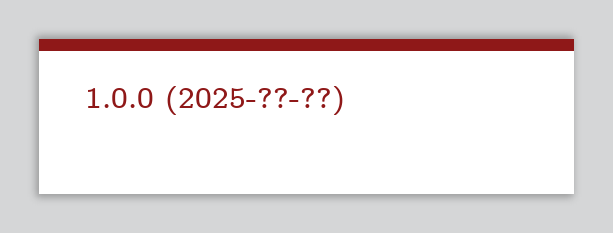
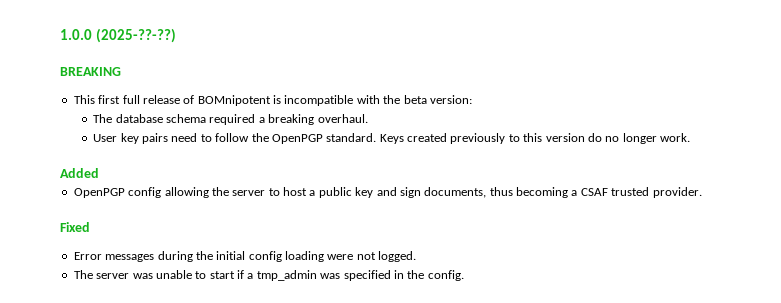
+ BREAKING
+ This first full release of BOMnipotent is incompatible with the beta version:
+ The database schema required a breaking overhaul.
+ User key pairs need to follow the OpenPGP standard. Keys created previously to this version do no longer work.
+ Added
+ OpenPGP config allowing the server to host a public key and sign documents, thus becoming a CSAF trusted provider.
+ Fixed
+ Error messages during the initial config loading were not logged.
+ The server was unable to start if a tmp_admin was specified in the config.

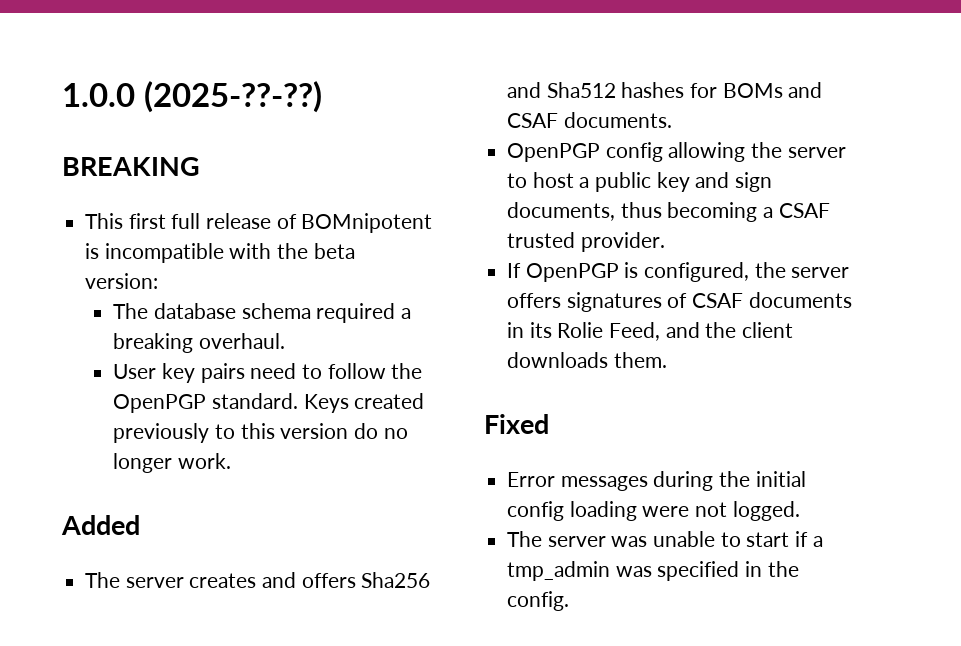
+ The server creates and offers Sha256 and Sha512 hashes for BOMs and CSAF documents.
+ If OpenPGP is configured, the server offers signatures of CSAF documents in its Rolie Feed, and the client downloads them.

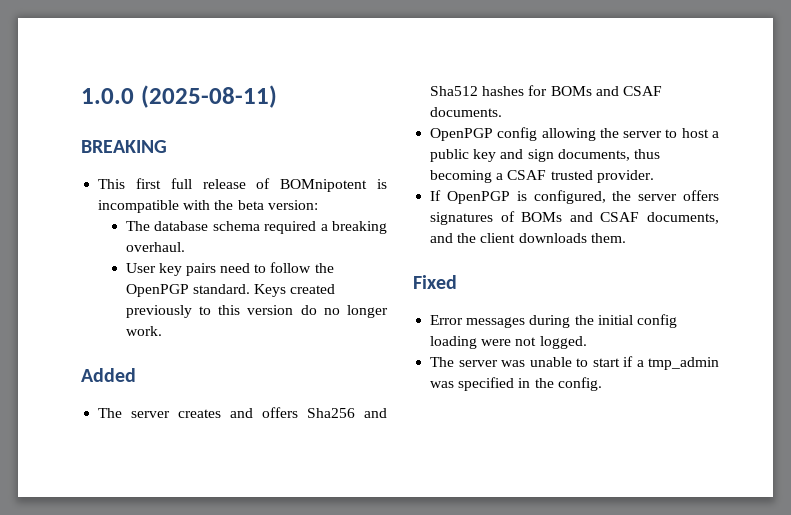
- 1.0.0 (2025-??-??)
+ 1.0.0 (2025-08-11)
- If OpenPGP is configured, the server offers signatures of CSAF documents in its Rolie Feed, and the client downloads them.
+ If OpenPGP is configured, the server offers signatures of BOMs and CSAF documents, and the client downloads them.

